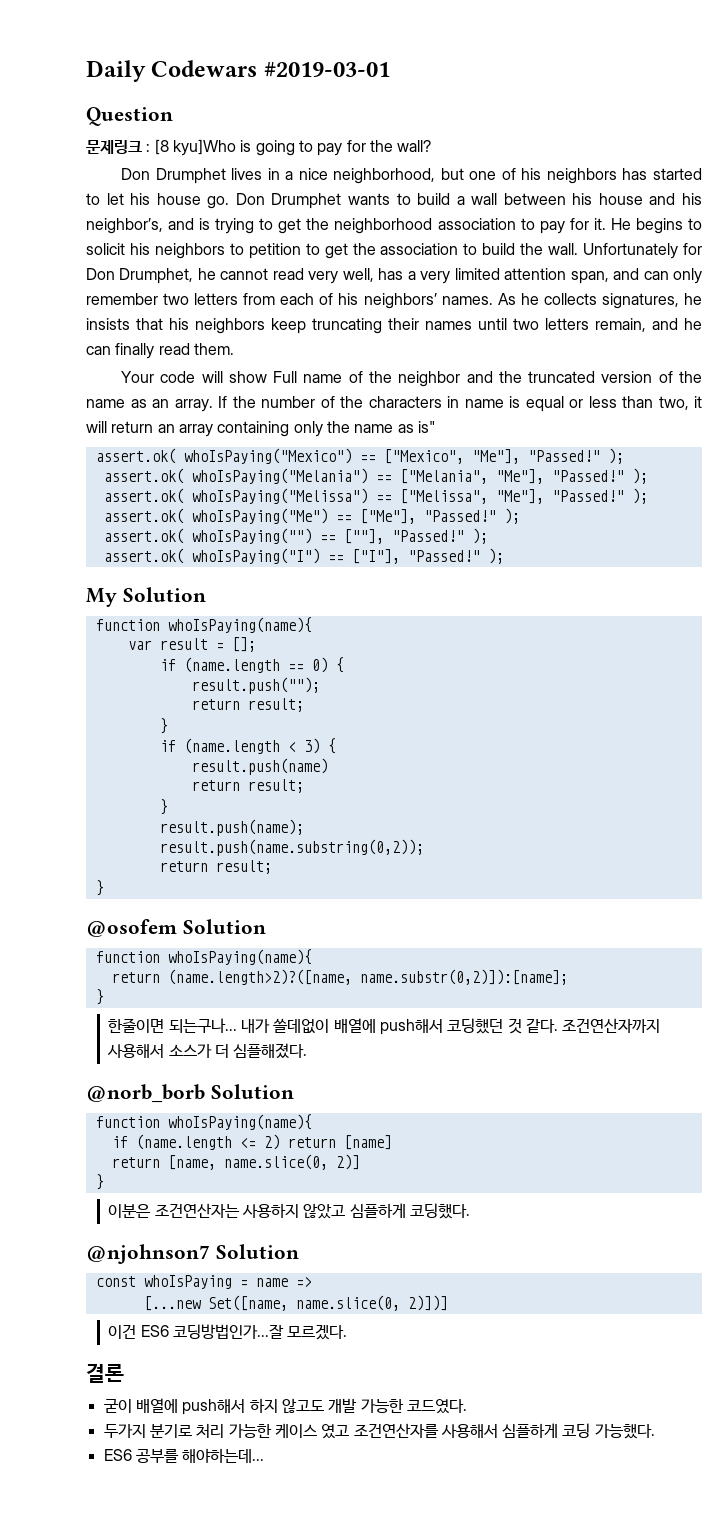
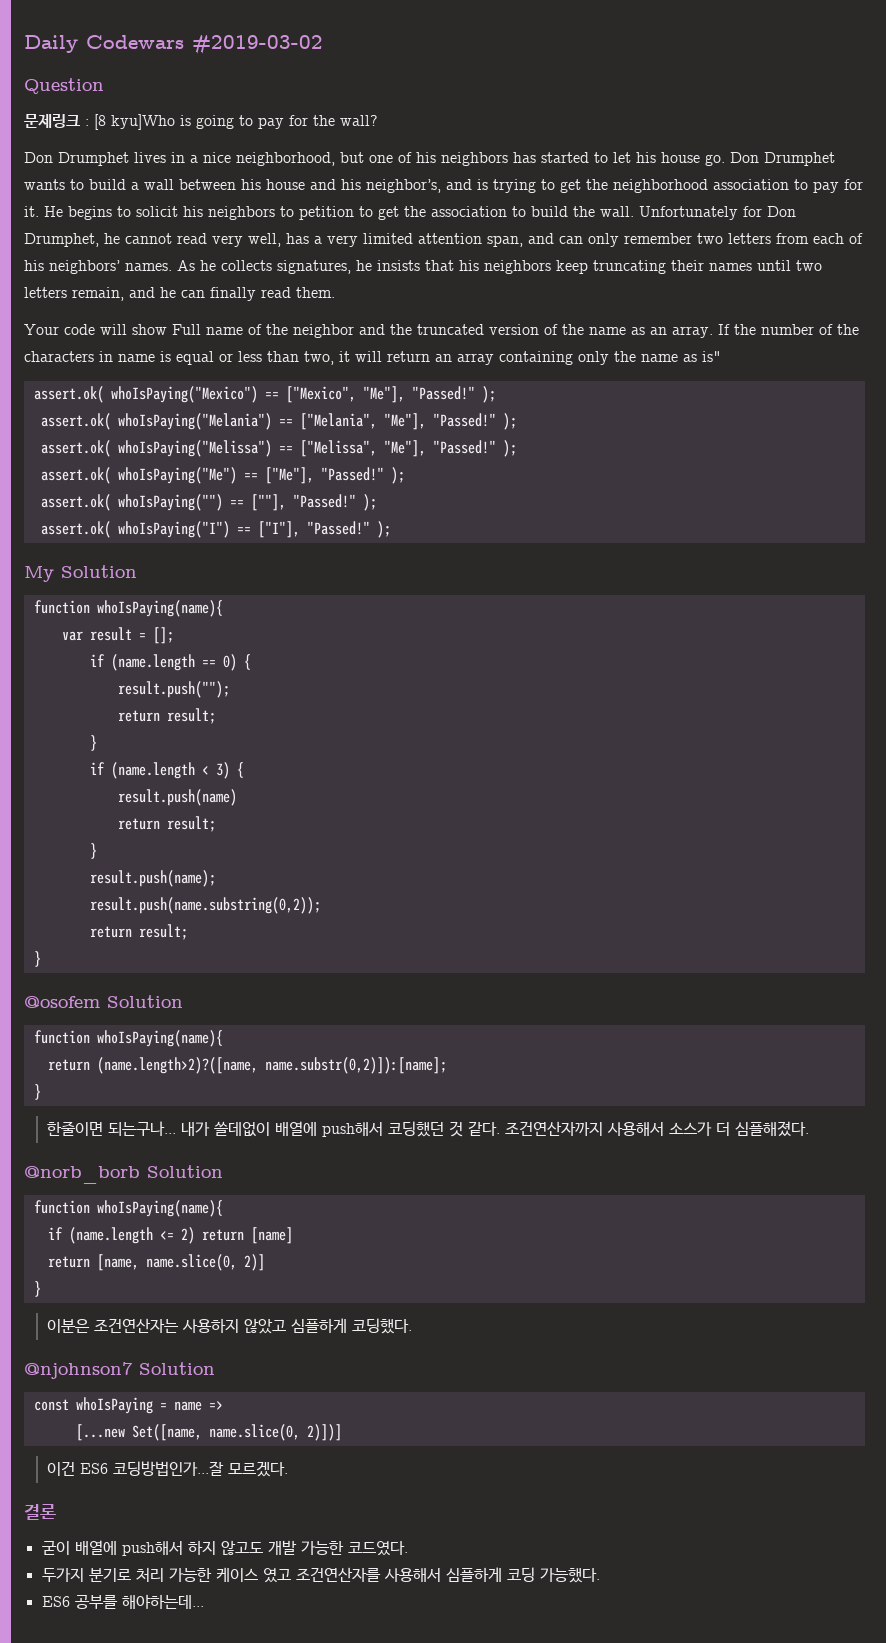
- Daily Codewars #2019-03-01
+ Daily Codewars #2019-03-02

